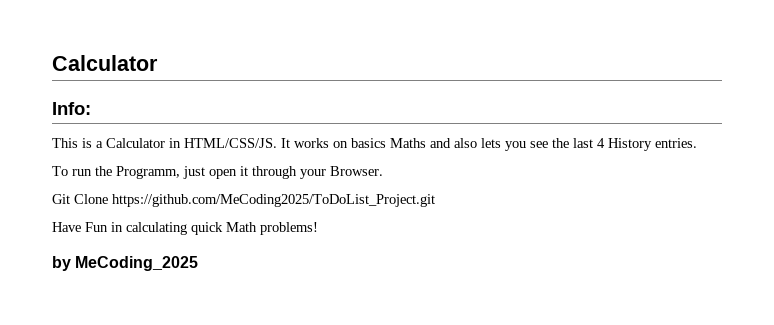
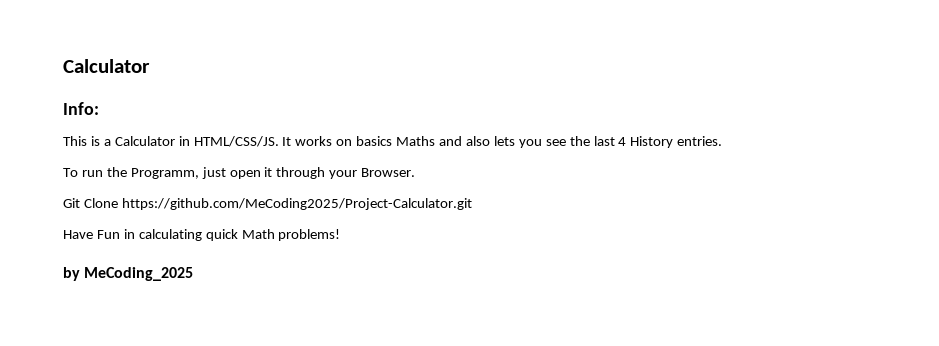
- Git Clone https://github.com/MeCoding2025/ToDoList_Project.git
+ Git Clone https://github.com/MeCoding2025/Project-Calculator.git

